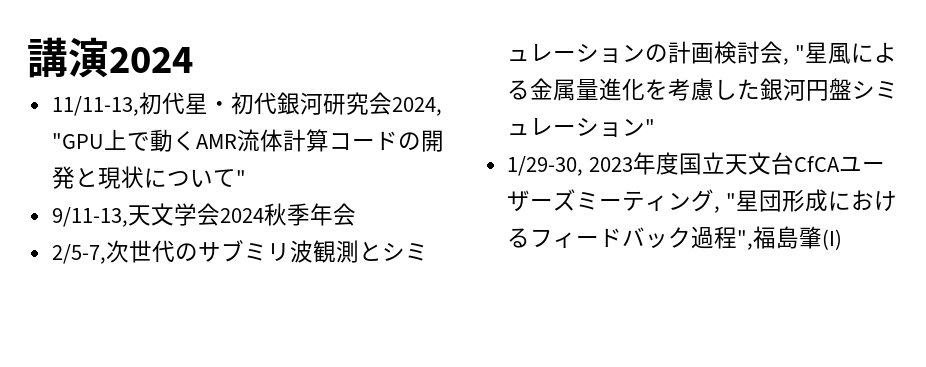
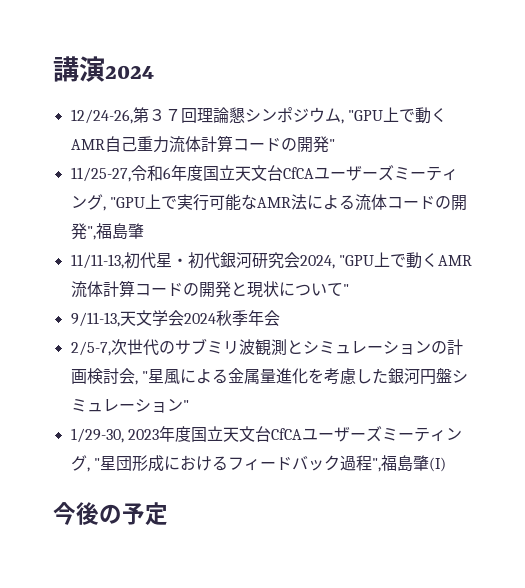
+ 12/24-26,第３７回理論懇シンポジウム, "GPU上で動くAMR自己重力流体計算コードの開発"
+ 11/25-27,令和6年度国立天文台CfCAユーザーズミーティング, "GPU上で実行可能なAMR法による流体コードの開発",福島肇
+ 今後の予定

